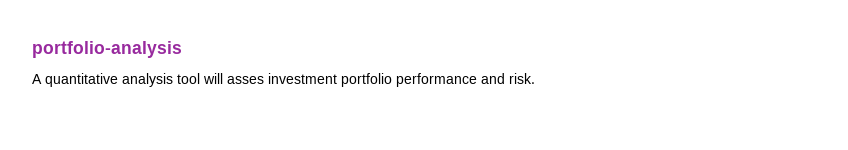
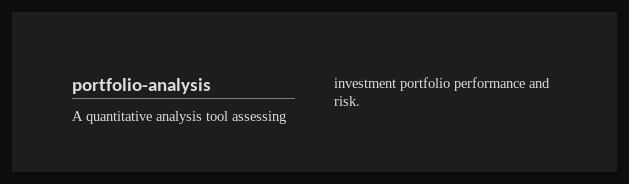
- A quantitative analysis tool will asses investment portfolio performance and risk.
+ A quantitative analysis tool assessing investment portfolio performance and risk.

